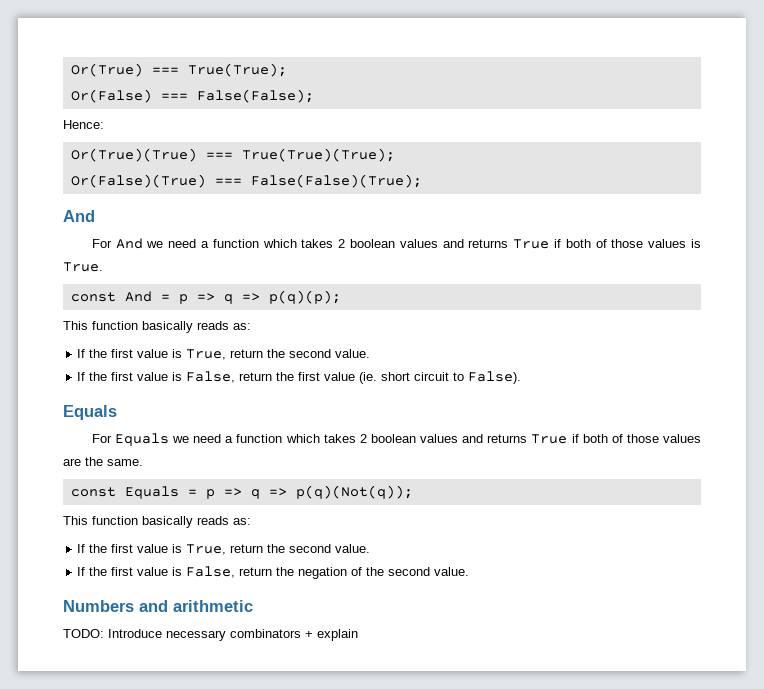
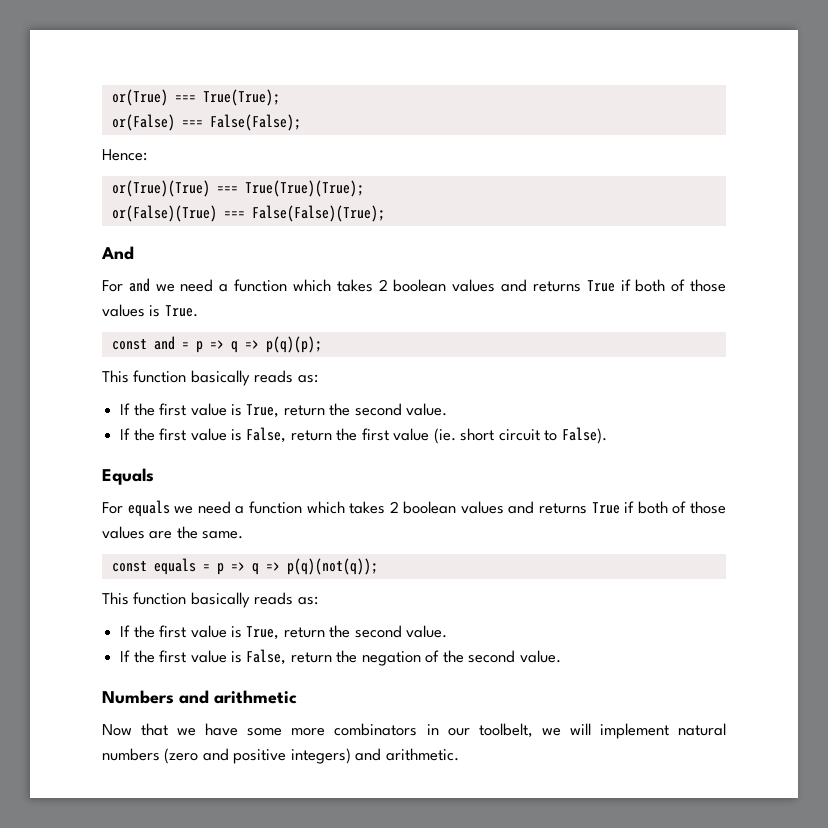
- Or(True) === True(True);
+ or(True) === True(True);
- Or(False) === False(False);
+ or(False) === False(False);
- Or(True)(True) === True(True)(True);
+ or(True)(True) === True(True)(True);
- Or(False)(True) === False(False)(True);
+ or(False)(True) === False(False)(True);
- For And we need a function which takes 2 boolean values and returns True if both of those values is True.
+ For and we need a function which takes 2 boolean values and returns True if both of those values is True.
- const And = p => q => p(q)(p);
+ const and = p => q => p(q)(p);
- For Equals we need a function which takes 2 boolean values and returns True if both of those values are the same.
+ For equals we need a function which takes 2 boolean values and returns True if both of those values are the same.
- const Equals = p => q => p(q)(Not(q));
+ const equals = p => q => p(q)(not(q));
- TODO: Introduce necessary combinators + explain
+ Now that we have some more combinators in our toolbelt, we will implement natural numbers (zero and positive integers) and arithmetic.

